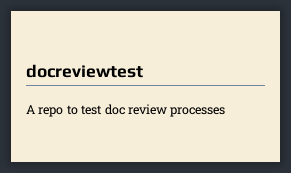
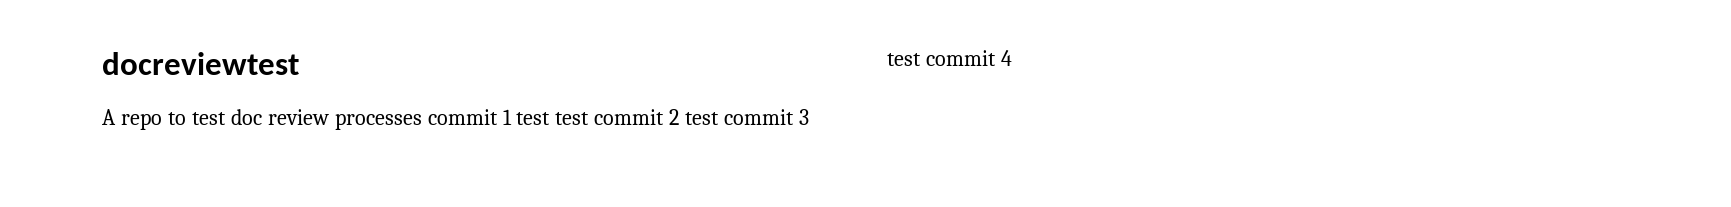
- A repo to test doc review processes
+ A repo to test doc review processes commit 1 test test commit 2 test commit 3 test commit 4

